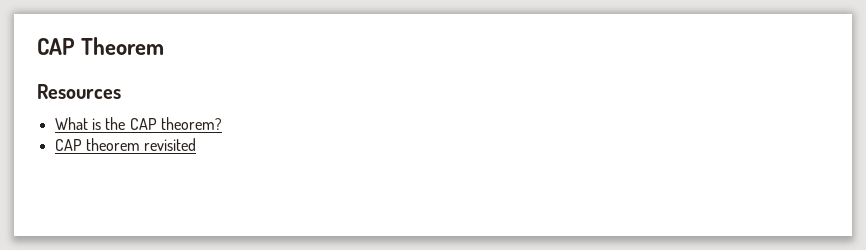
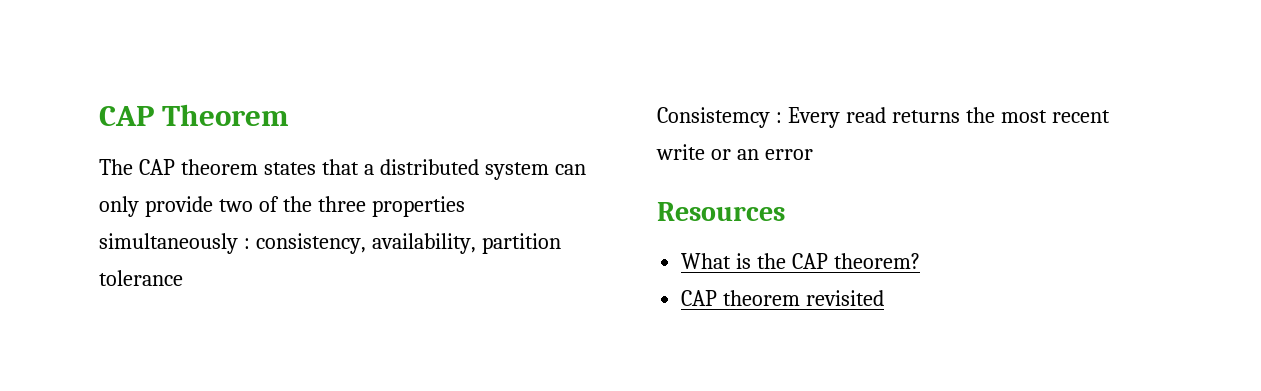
+ The CAP theorem states that a distributed system can only provide two of the three properties simultaneously : consistency, availability, partition tolerance
+ Consistemcy : Every read returns the most recent write or an error

